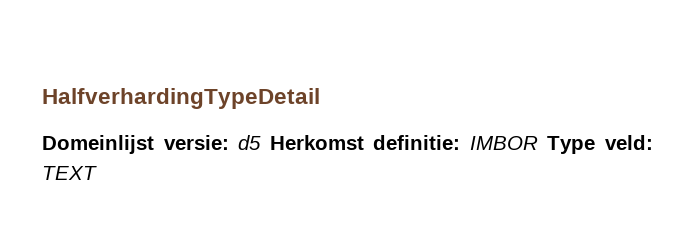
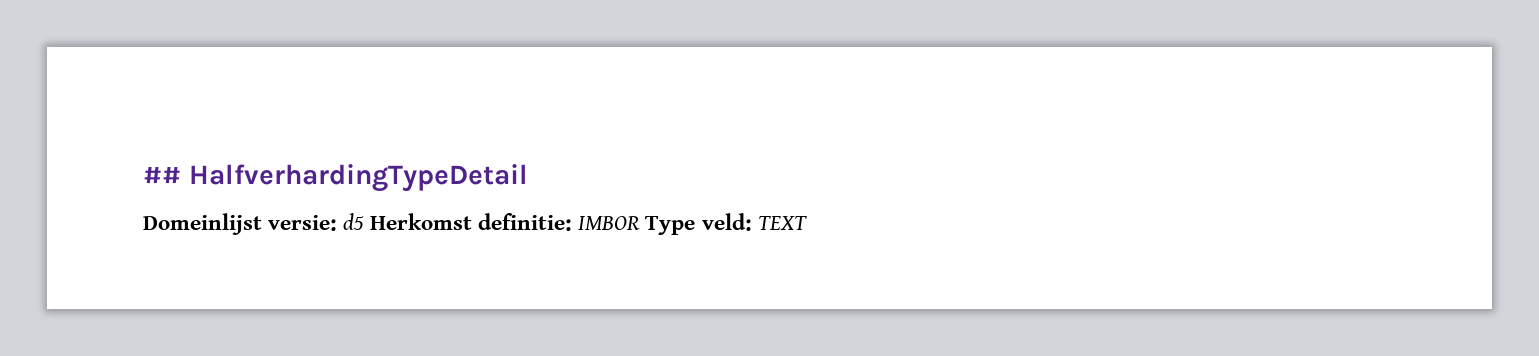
- HalfverhardingTypeDetail
+ ## HalfverhardingTypeDetail

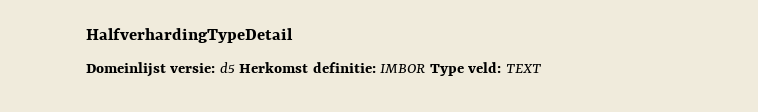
- ## HalfverhardingTypeDetail
+ HalfverhardingTypeDetail

